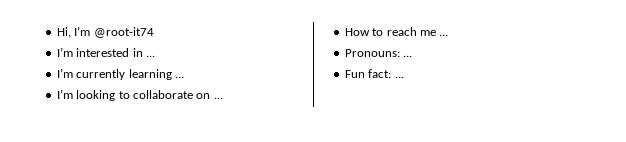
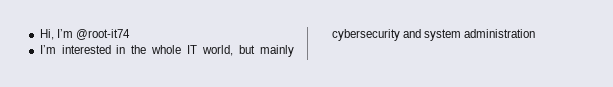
- I’m interested in ...
- I’m currently learning ...
- I’m looking to collaborate on ...
- How to reach me ...
- Pronouns: ...
- Fun fact: ...
+ I’m interested in the whole IT world, but mainly cybersecurity and system administration

